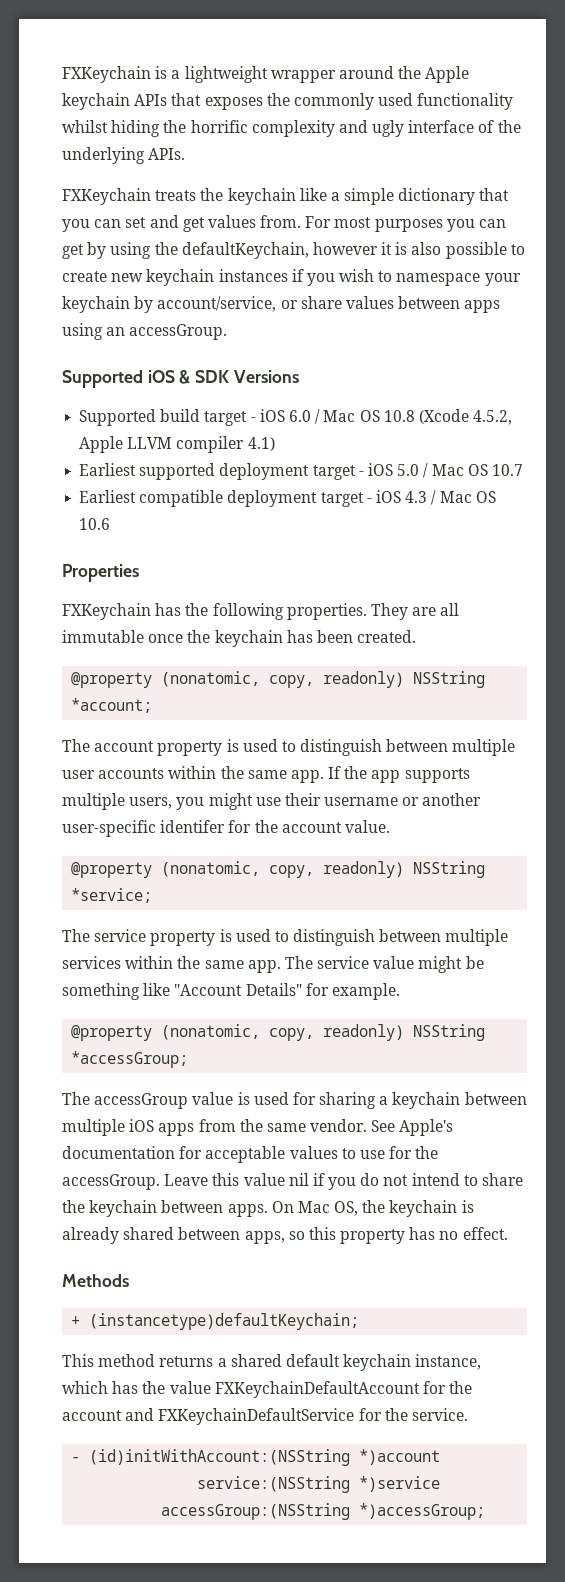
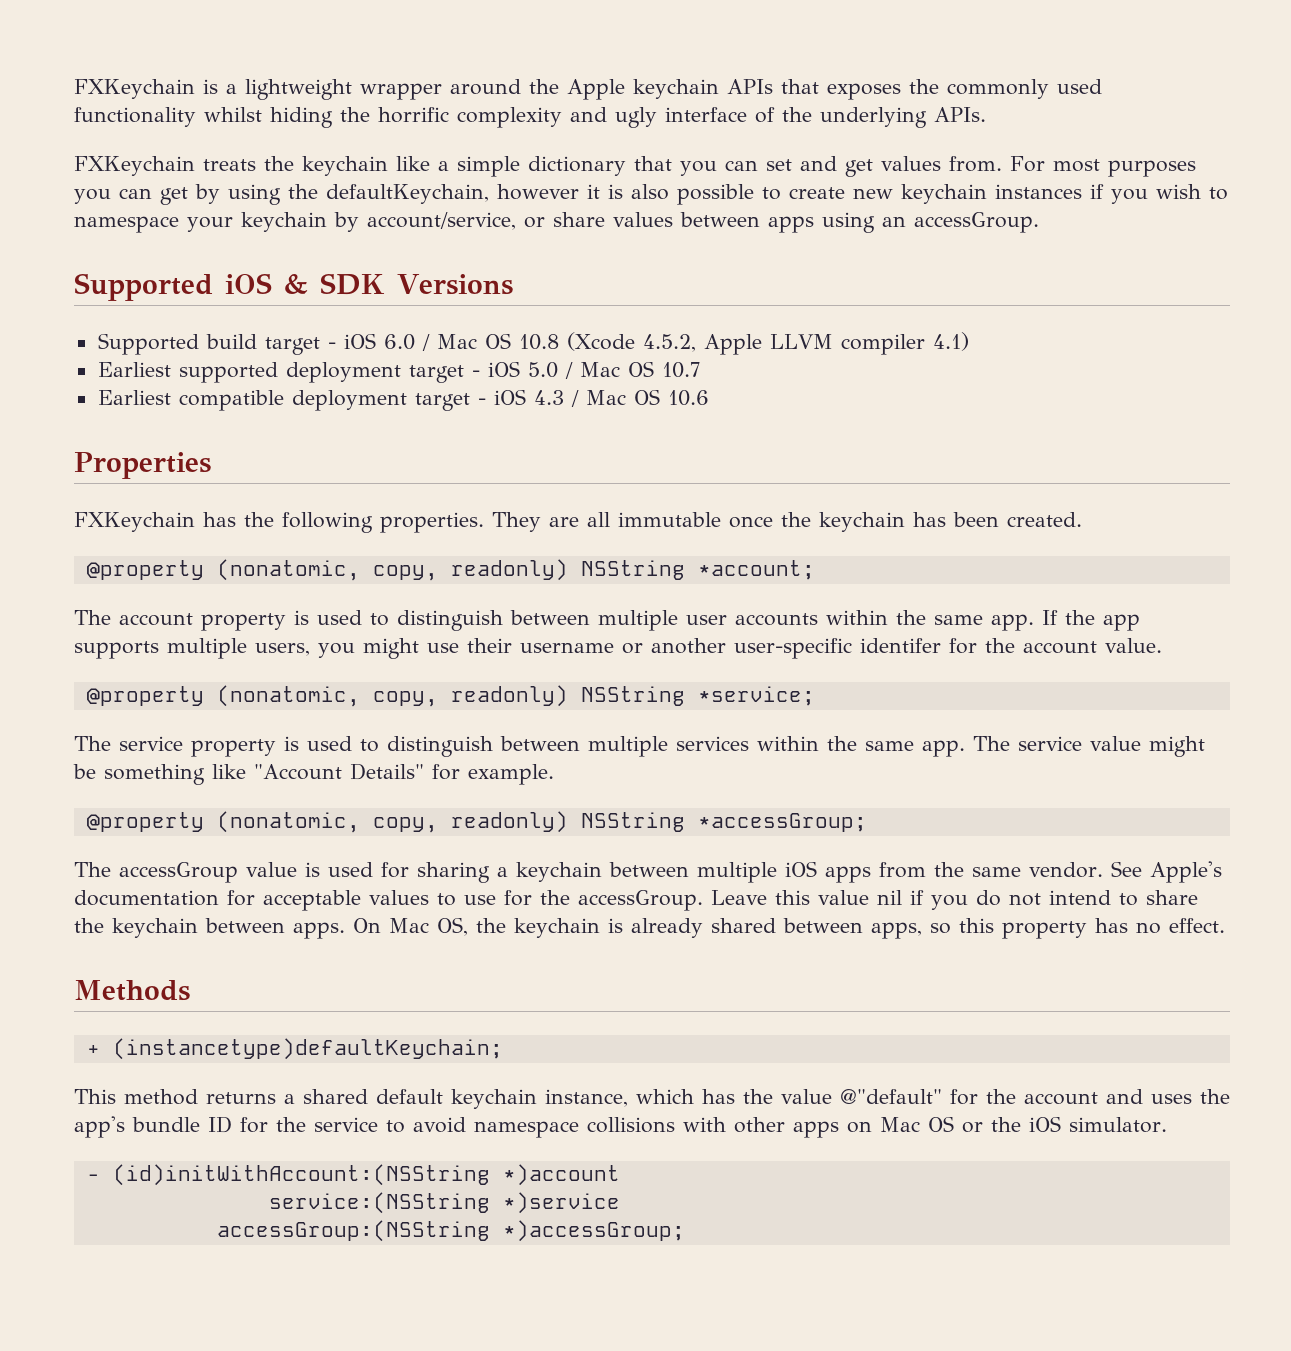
- This method returns a shared default keychain instance, which has the value FXKeychainDefaultAccount for the account and FXKeychainDefaultService for the service.
+ This method returns a shared default keychain instance, which has the value @"default" for the account and uses the app's bundle ID for the service to avoid namespace collisions with other apps on Mac OS or the iOS simulator.

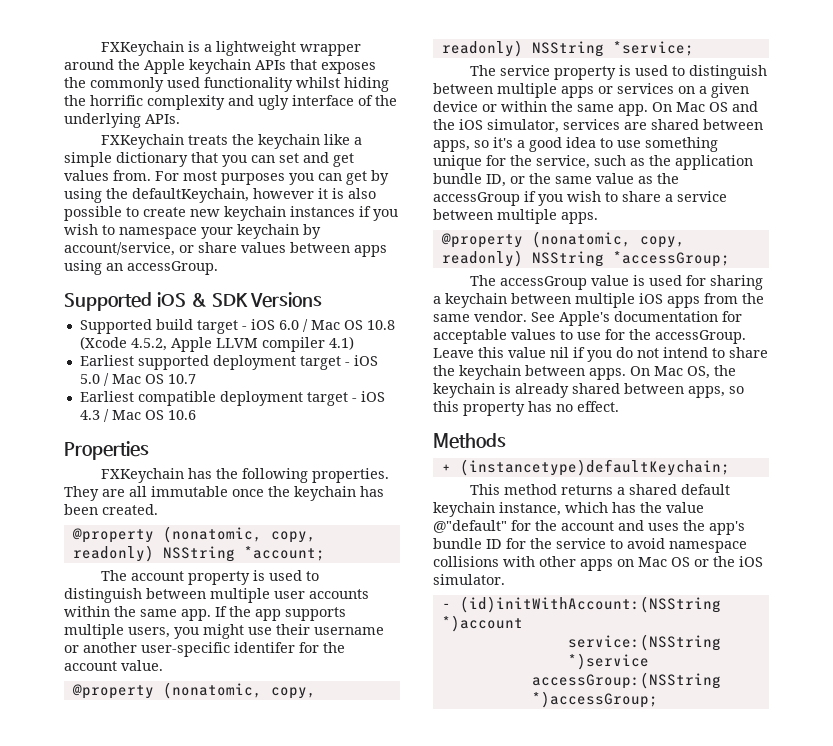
- The service property is used to distinguish between multiple services within the same app. The service value might be something like "Account Details" for example.
+ The service property is used to distinguish between multiple apps or services on a given device or within the same app. On Mac OS and the iOS simulator, services are shared between apps, so it's a good idea to use something unique for the service, such as the application bundle ID, or the same value as the accessGroup if you wish to share a service between multiple apps.

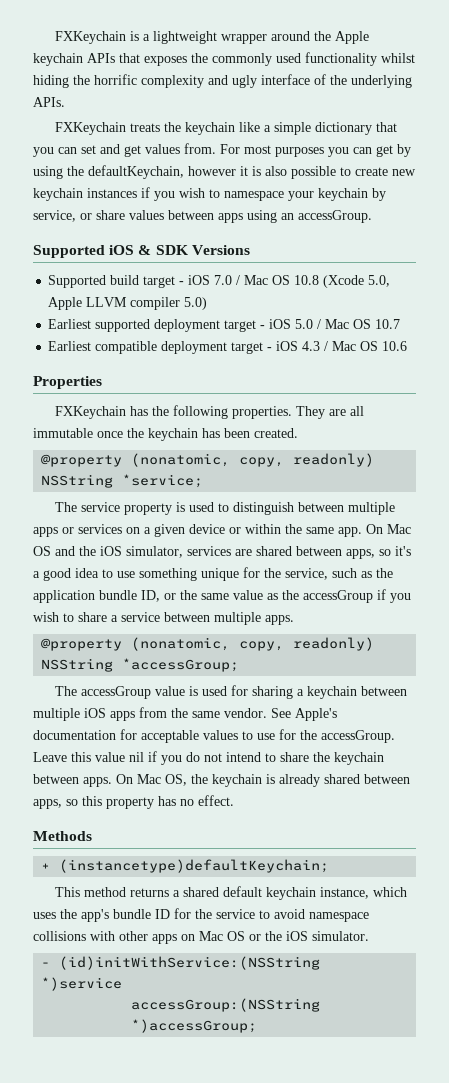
- For most purposes you can get by using the defaultKeychain, however it is also possible to create new keychain instances if you wish to namespace your keychain by account/service, or share values between apps using an accessGroup.
+ For most purposes you can get by using the defaultKeychain, however it is also possible to create new keychain instances if you wish to namespace your keychain by service, or share values between apps using an accessGroup.
- Supported build target - iOS 6.0 / Mac OS 10.8 (Xcode 4.5.2, Apple LLVM compiler 4.1)
+ Supported build target - iOS 7.0 / Mac OS 10.8 (Xcode 5.0, Apple LLVM compiler 5.0)
- @property (nonatomic, copy, readonly) NSString *account;
- The account property is used to distinguish between multiple user accounts within the same app. If the app supports multiple users, you might use their username or another user-specific identifer for the account value.
- This method returns a shared default keychain instance, which has the value @"default" for the account and uses the app's bundle ID for the service to avoid namespace collisions with other apps on Mac OS or the iOS simulator.
+ This method returns a shared default keychain instance, which uses the app's bundle ID for the service to avoid namespace collisions with other apps on Mac OS or the iOS simulator.
- - (id)initWithAccount:(NSString *)account
- service:(NSString *)service
+ - (id)initWithService:(NSString *)service

